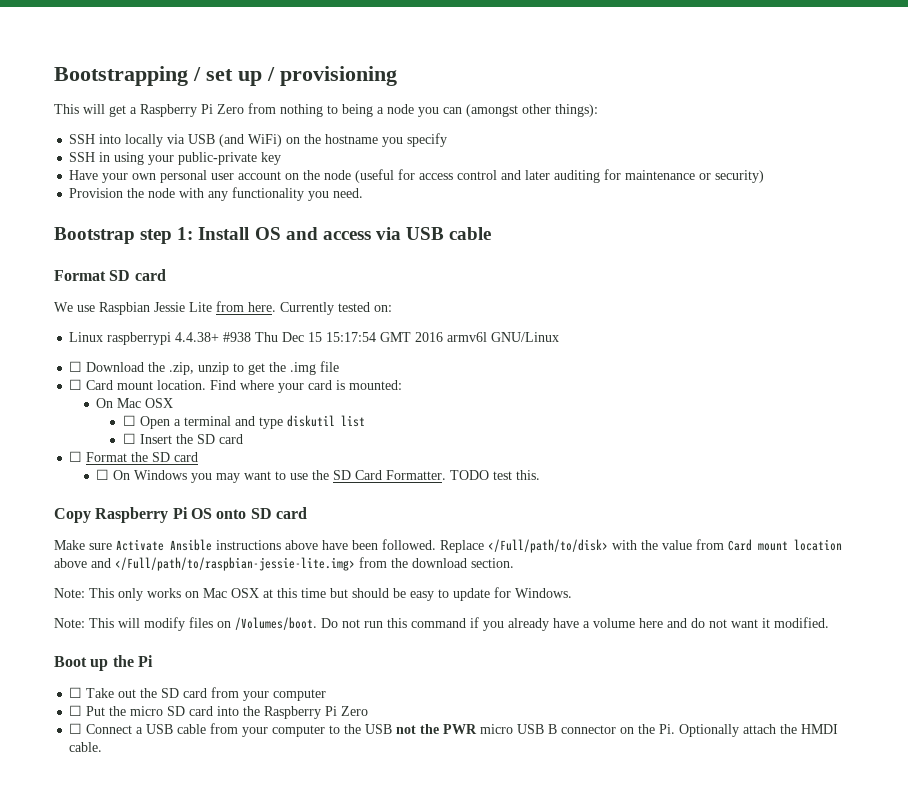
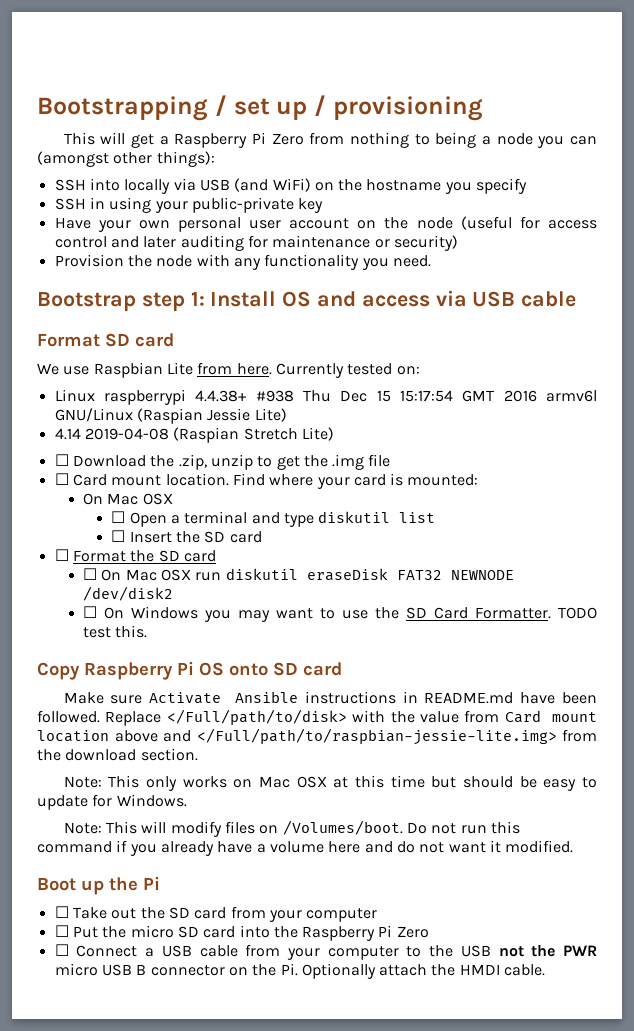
- We use Raspbian Jessie Lite from here.
+ We use Raspbian Lite from here.
- Linux raspberrypi 4.4.38+ #938 Thu Dec 15 15:17:54 GMT 2016 armv6l GNU/Linux
+ Linux raspberrypi 4.4.38+ #938 Thu Dec 15 15:17:54 GMT 2016 armv6l GNU/Linux (Raspian Jessie Lite)
+ 4.14 2019-04-08 (Raspian Stretch Lite)
+ ☐ On Mac OSX run diskutil eraseDisk FAT32 NEWNODE /dev/disk2
- Make sure Activate Ansible instructions above have been followed.
+ Make sure Activate Ansible instructions in README.md have been followed.

